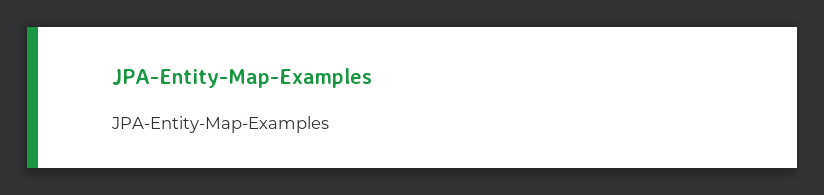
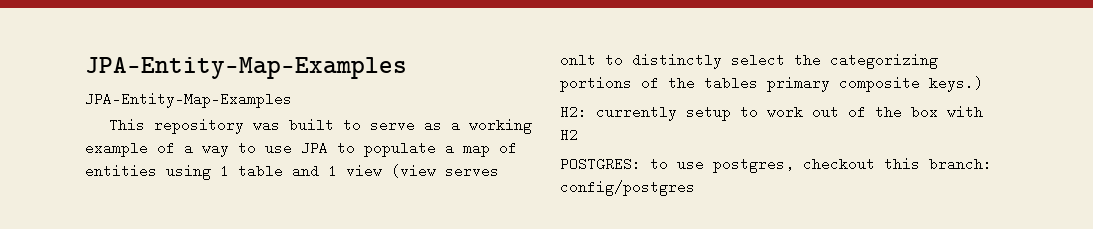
+ This repository was built to serve as a working example of a way to use JPA to populate a map of entities using 1 table and 1 view (view serves onlt to distinctly select the categorizing portions of the tables primary composite keys.)
+ H2: currently setup to work out of the box with H2
+ POSTGRES: to use postgres, checkout this branch: config/postgres

